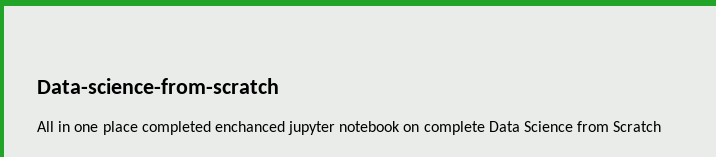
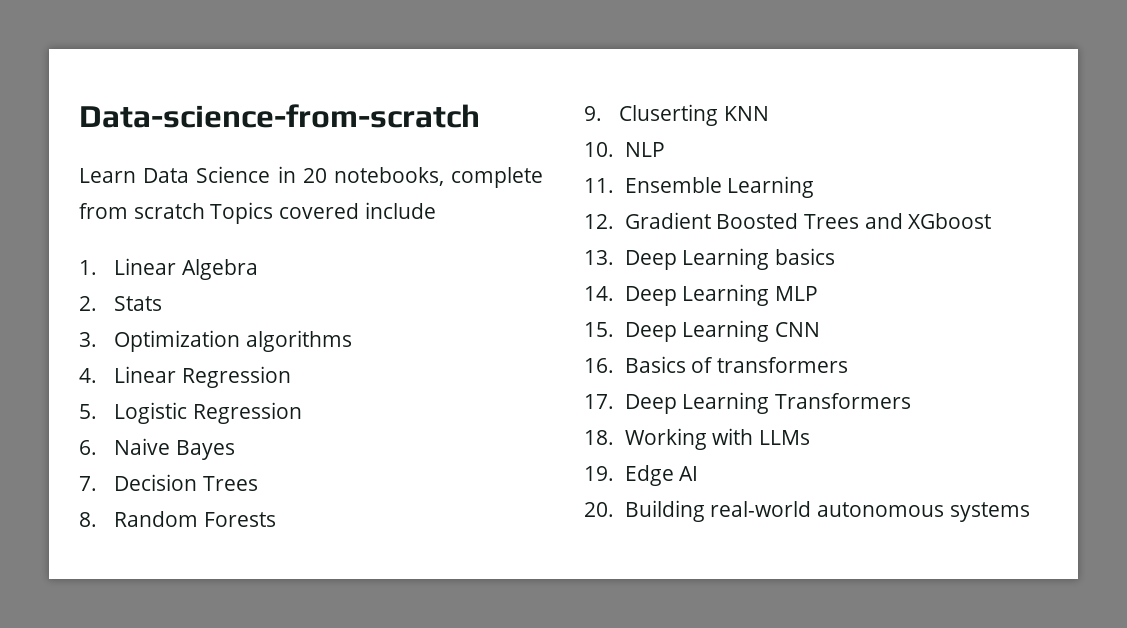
- All in one place completed enchanced jupyter notebook on complete Data Science from Scratch
+ Learn Data Science in 20 notebooks, complete from scratch Topics covered include
+ 1. Linear Algebra
+ 2. Stats
+ 3. Optimization algorithms
+ 4. Linear Regression
+ 5. Logistic Regression
+ 6. Naive Bayes
+ 7. Decision Trees
+ 8. Random Forests
+ 9. Cluserting KNN
+ 10. NLP
+ 11. Ensemble Learning
+ 12. Gradient Boosted Trees and XGboost
+ 13. Deep Learning basics
+ 14. Deep Learning MLP
+ 15. Deep Learning CNN
+ 16. Basics of transformers
+ 17. Deep Learning Transformers
+ 18. Working with LLMs
+ 19. Edge AI
+ 20. Building real-world autonomous systems

